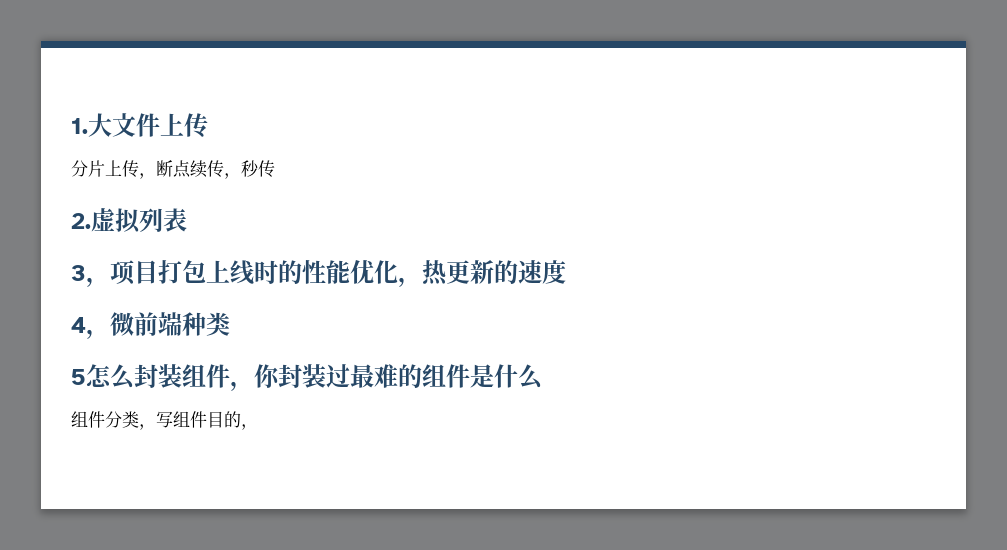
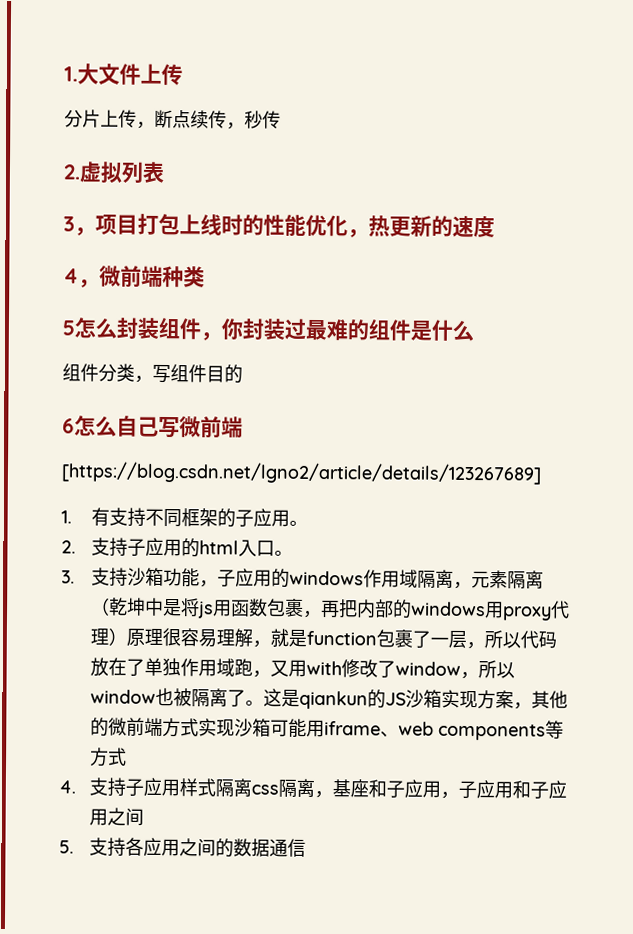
- 组件分类，写组件目的，
+ 组件分类，写组件目的
+ 6怎么自己写微前端
+ [https://blog.csdn.net/lgno2/article/details/123267689]
+ 1.有支持不同框架的子应用。
+ 2.支持子应用的html入口。
+ 3.支持沙箱功能，子应用的windows作用域隔离，元素隔离（乾坤中是将js用函数包裹，再把内部的windows用proxy代理）原理很容易理解，就是function包裹了一层，所以代码放在了单独作用域跑，又用with修改了window，所以window也被隔离了。这是qiankun的JS沙箱实现方案，其他的微前端方式实现沙箱可能用iframe、web components等方式
+ 4.支持子应用样式隔离css隔离，基座和子应用，子应用和子应用之间
+ 5.支持各应用之间的数据通信

